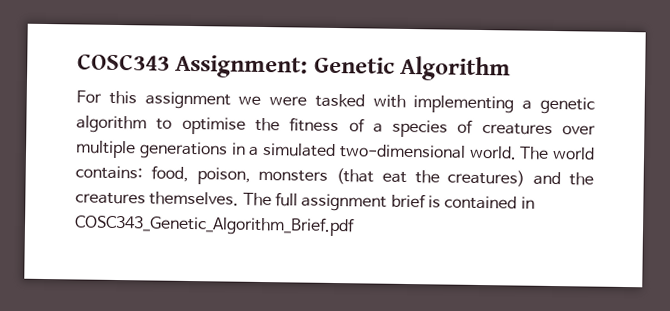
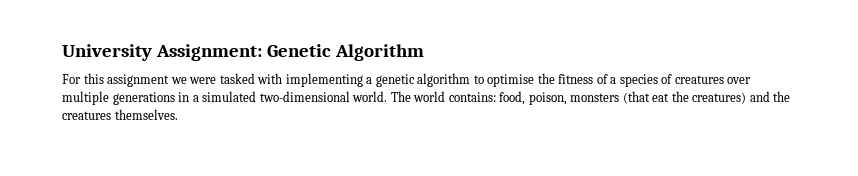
- COSC343 Assignment: Genetic Algorithm
+ University Assignment: Genetic Algorithm
- The full assignment brief is contained in COSC343_Genetic_Algorithm_Brief.pdf

